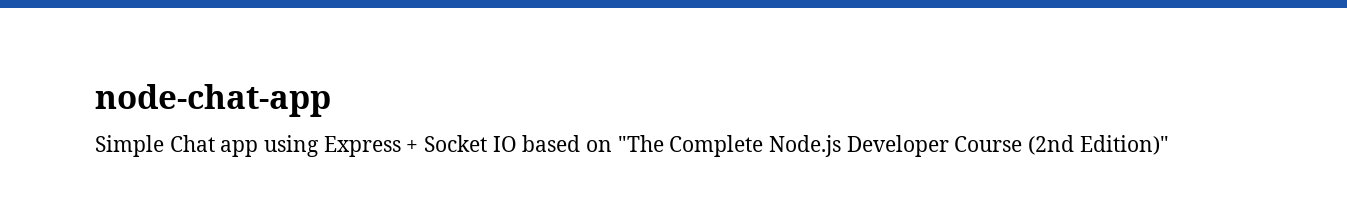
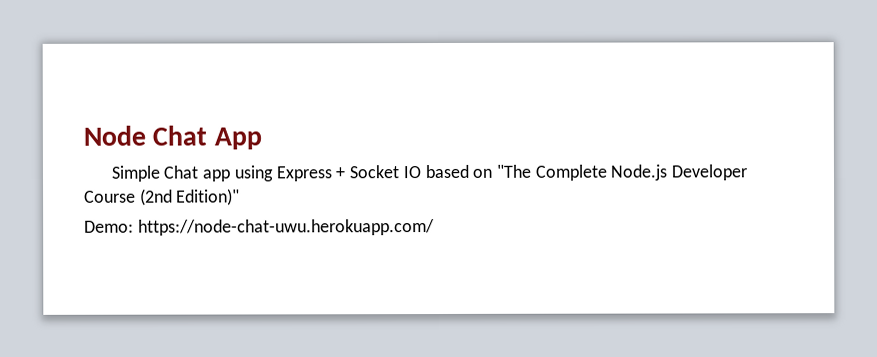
- node-chat-app
+ Node Chat App
+ Demo: https://node-chat-uwu.herokuapp.com/

